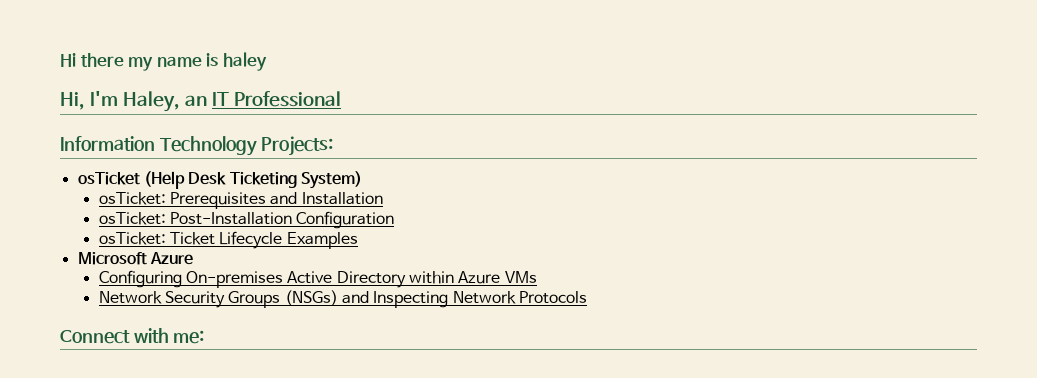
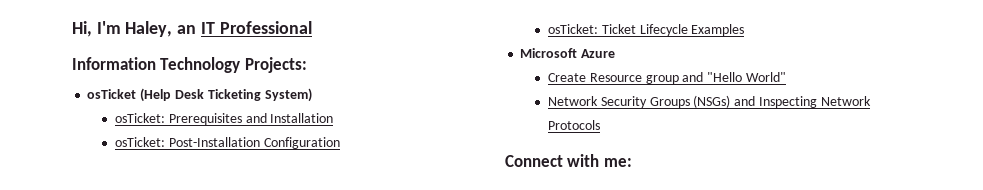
- Hi there my name is haley
- Configuring On-premises Active Directory within Azure VMs
+ Create Resource group and "Hello World"

